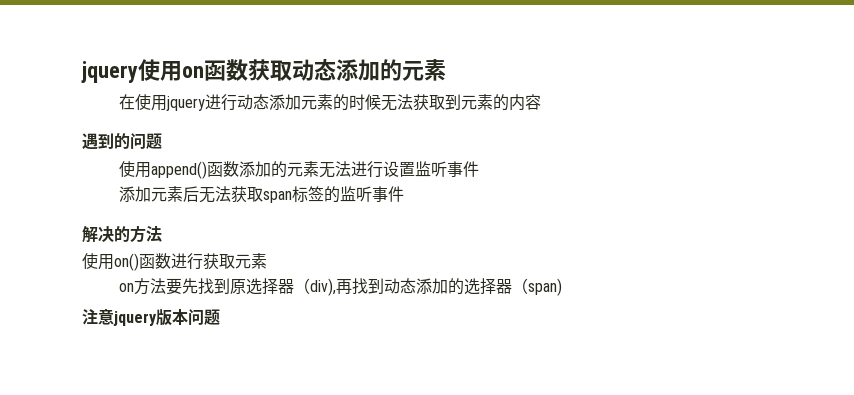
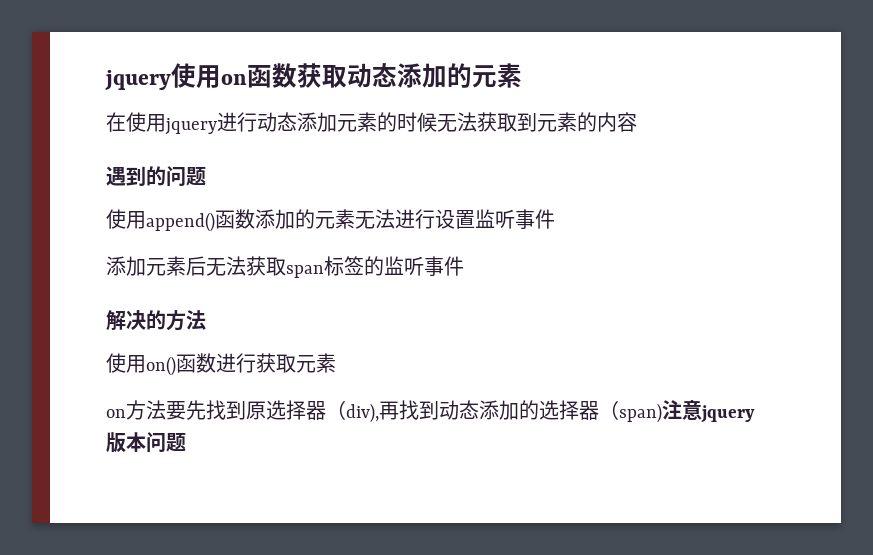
- on方法要先找到原选择器（div),再找到动态添加的选择器（span)
- 注意jquery版本问题
+ on方法要先找到原选择器（div),再找到动态添加的选择器（span)注意jquery版本问题

